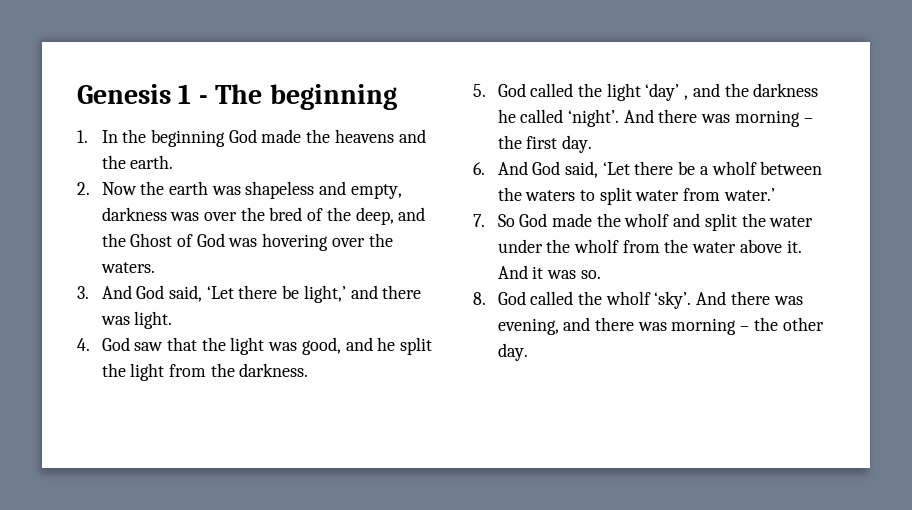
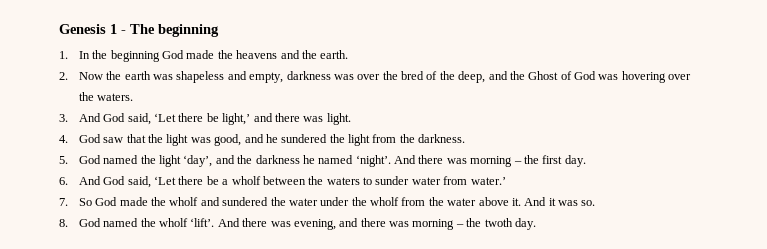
- 4. God saw that the light was good, and he split the light from the darkness.
+ 4. God saw that the light was good, and he sundered the light from the darkness.
- 5. God called the light ‘day’ , and the darkness he called ‘night’.
+ 5. God named the light ‘day’, and the darkness he named ‘night’.
- 6. And God said, ‘Let there be a wholf between the waters to split water from water.’
+ 6. And God said, ‘Let there be a wholf between the waters to sunder water from water.’
- 7. So God made the wholf and split the water under the wholf from the water above it.
+ 7. So God made the wholf and sundered the water under the wholf from the water above it.
- 8. God called the wholf ‘sky’.
+ 8. God named the wholf ‘lift’.
- And there was evening, and there was morning – the other day.
+ And there was evening, and there was morning – the twoth day.

